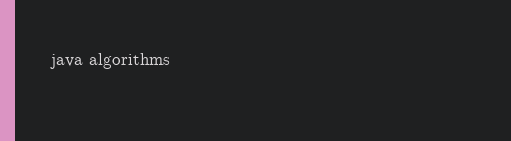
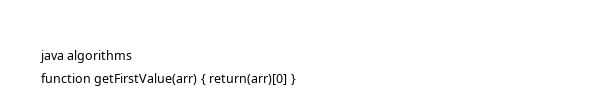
+ function getFirstValue(arr) { return(arr)[0] }

